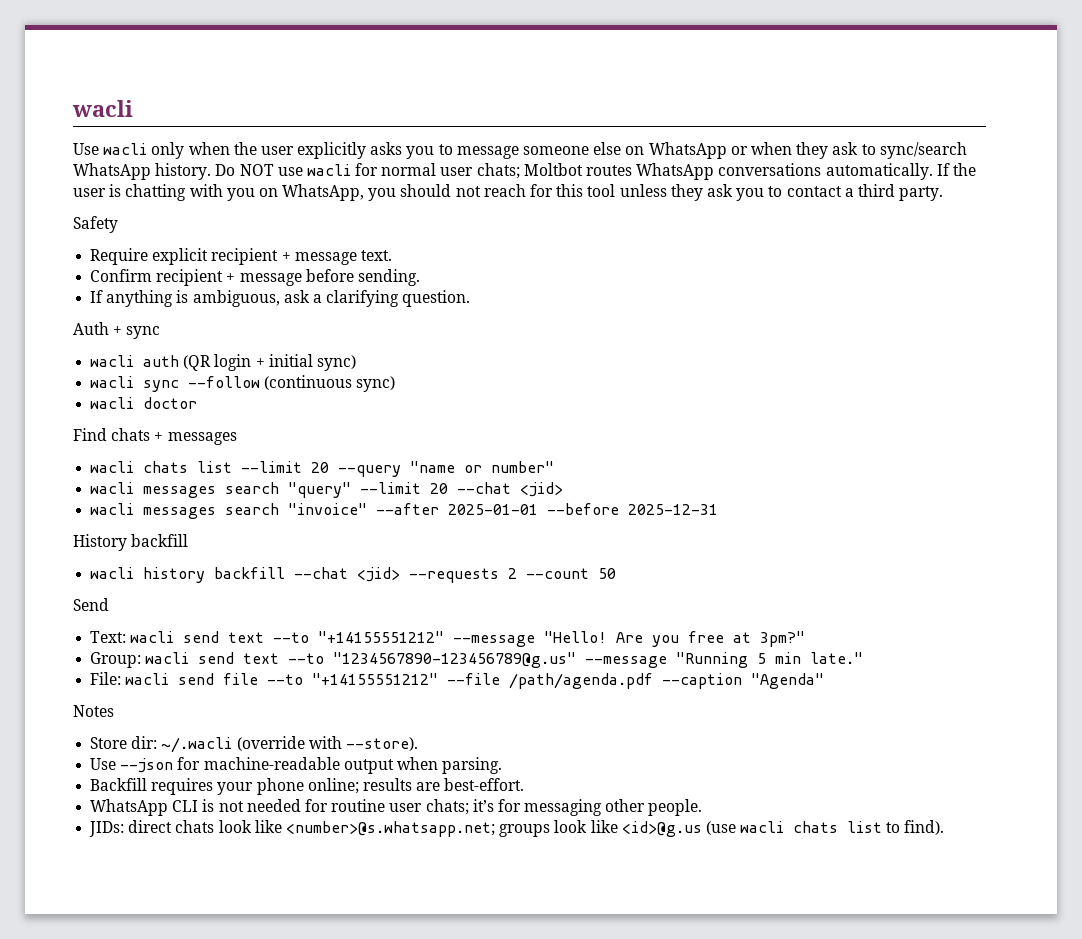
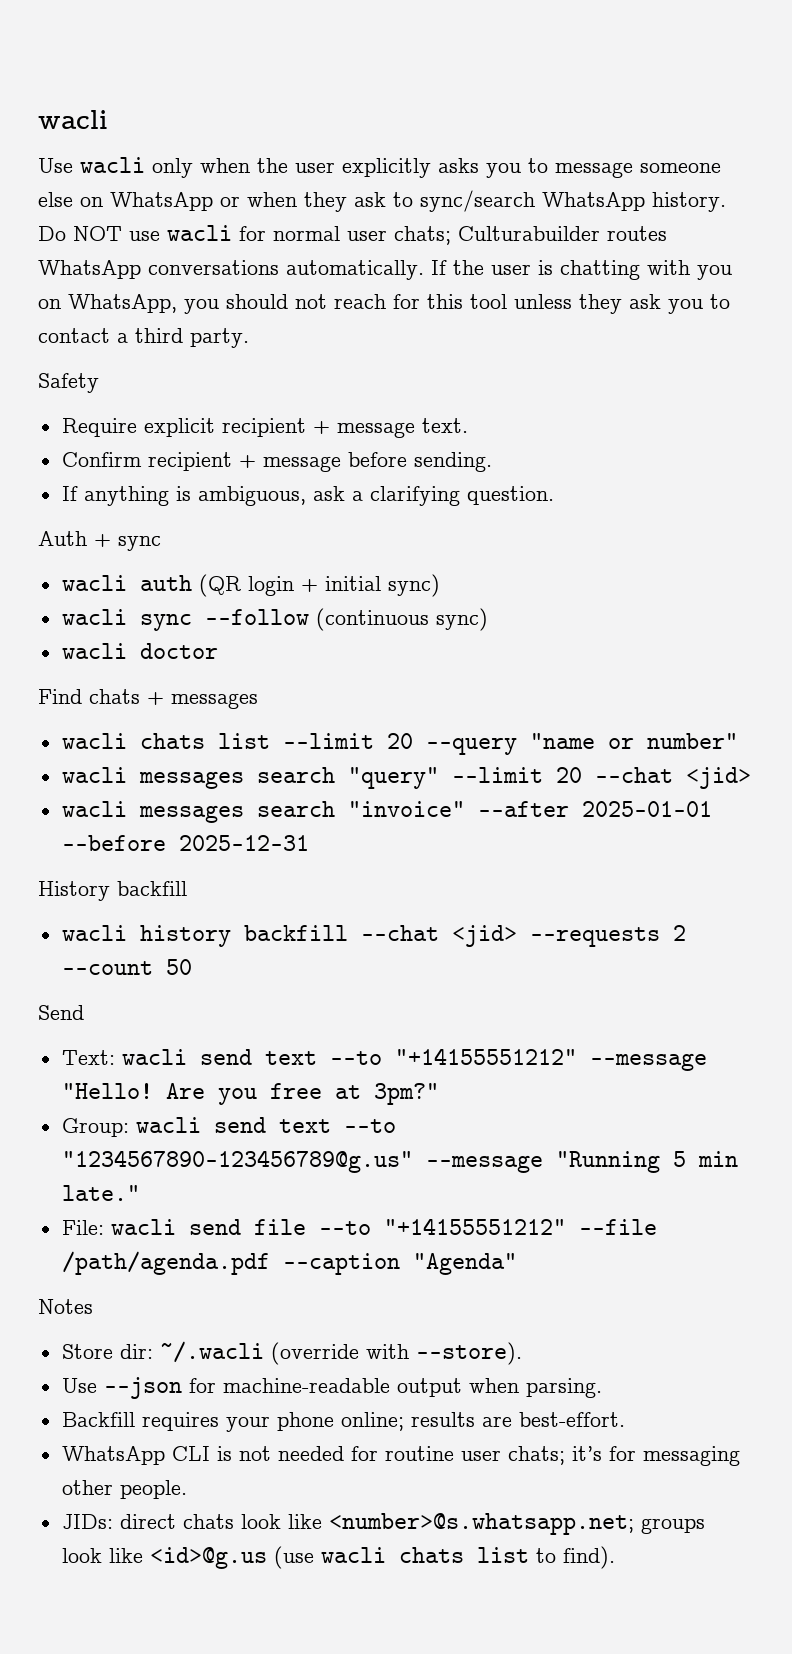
- Do NOT use wacli for normal user chats; Moltbot routes WhatsApp conversations automatically.
+ Do NOT use wacli for normal user chats; Culturabuilder routes WhatsApp conversations automatically.

